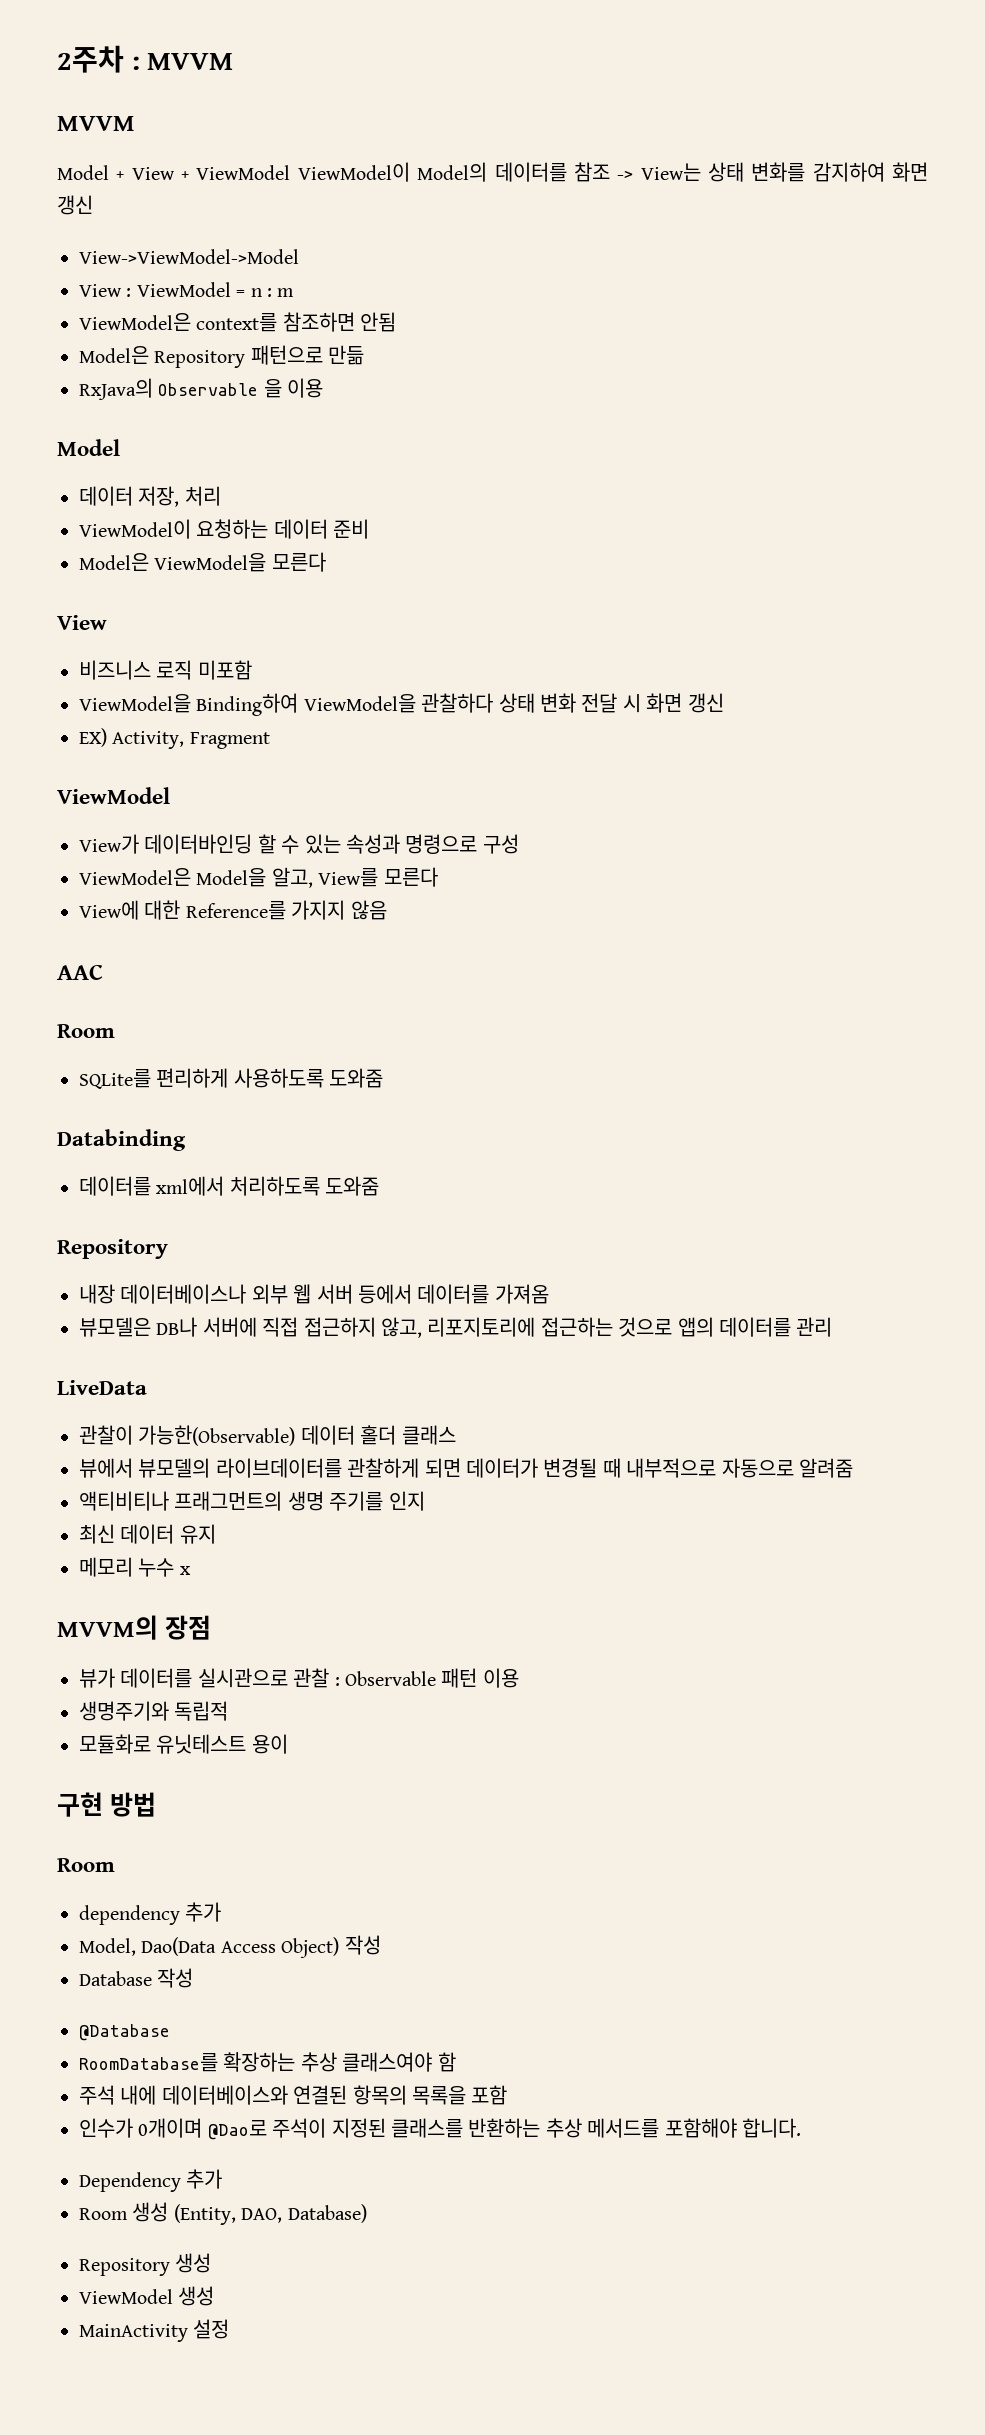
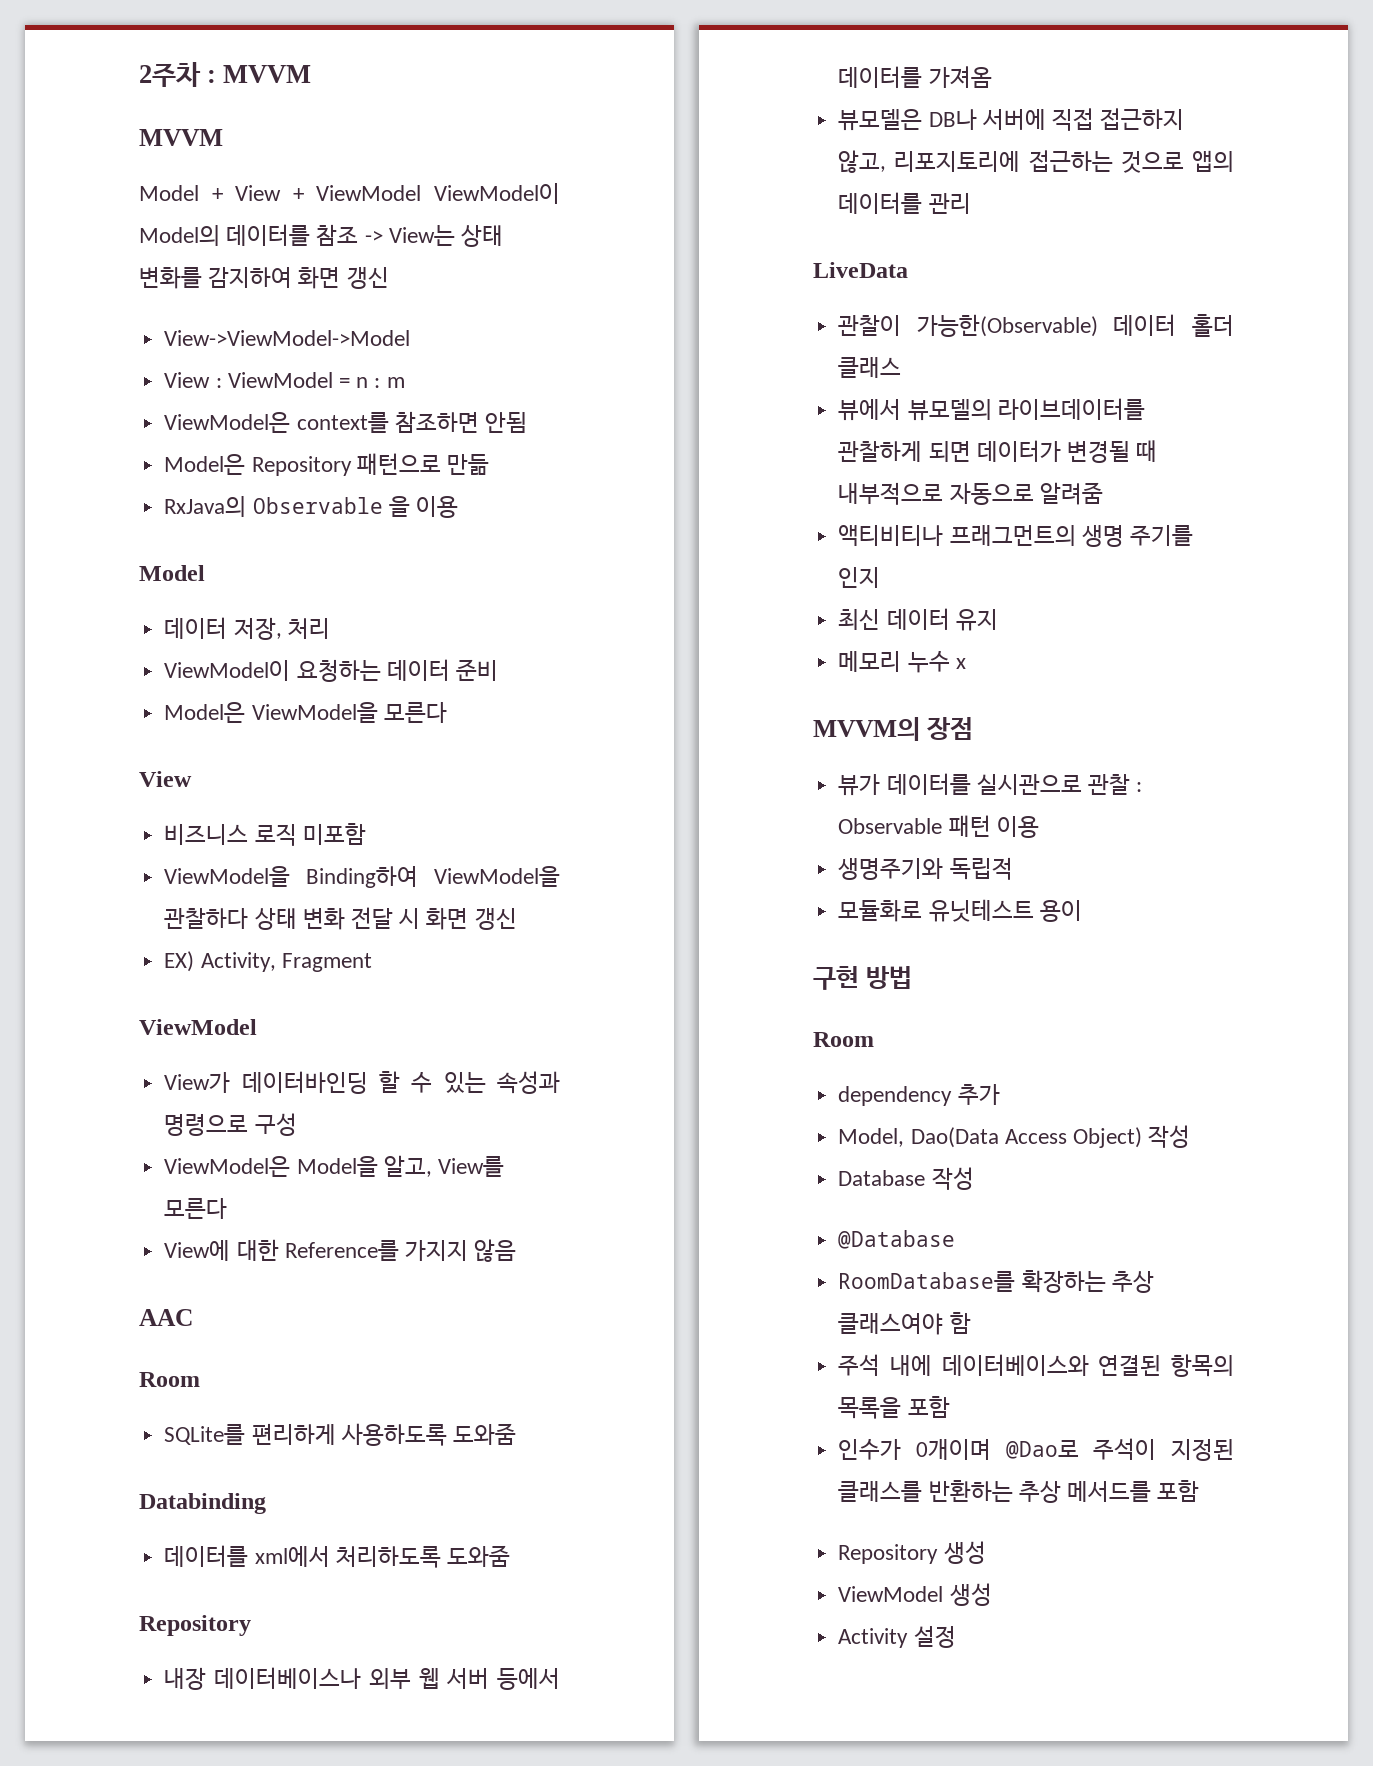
- 인수가 0개이며 @Dao로 주석이 지정된 클래스를 반환하는 추상 메서드를 포함해야 합니다.
- Dependency 추가
- Room 생성 (Entity, DAO, Database)
+ 인수가 0개이며 @Dao로 주석이 지정된 클래스를 반환하는 추상 메서드를 포함
- MainActivity 설정
+ Activity 설정

